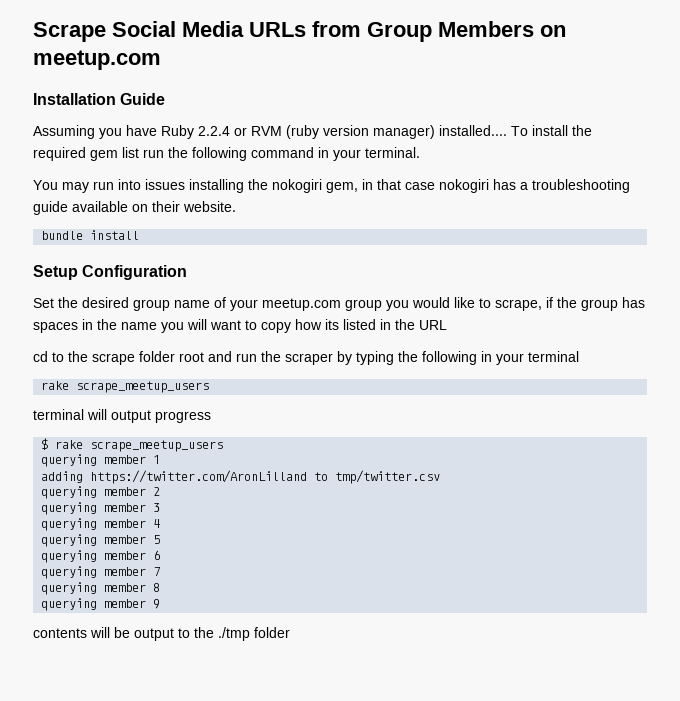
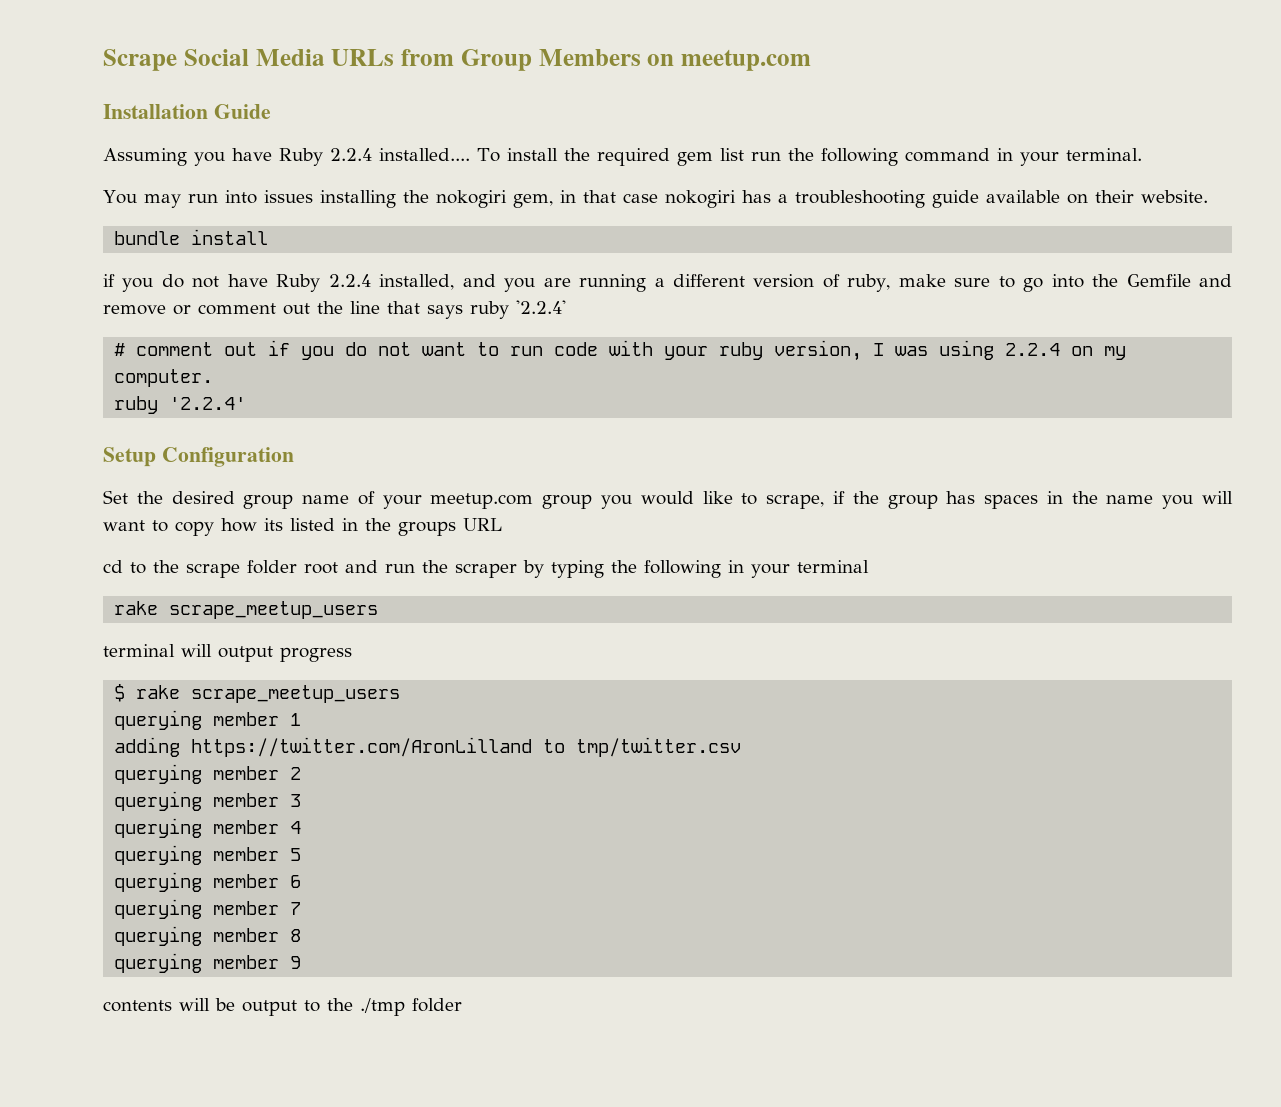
- Assuming you have Ruby 2.2.4 or RVM (ruby version manager) installed....
+ Assuming you have Ruby 2.2.4 installed....
+ if you do not have Ruby 2.2.4 installed, and you are running a different version of ruby, make sure to go into the Gemfile and remove or comment out the line that says ruby '2.2.4'
+ # comment out if you do not want to run code with your ruby version, I was using 2.2.4 on my computer.
+ ruby '2.2.4'
- Set the desired group name of your meetup.com group you would like to scrape, if the group has spaces in the name you will want to copy how its listed in the URL
+ Set the desired group name of your meetup.com group you would like to scrape, if the group has spaces in the name you will want to copy how its listed in the groups URL

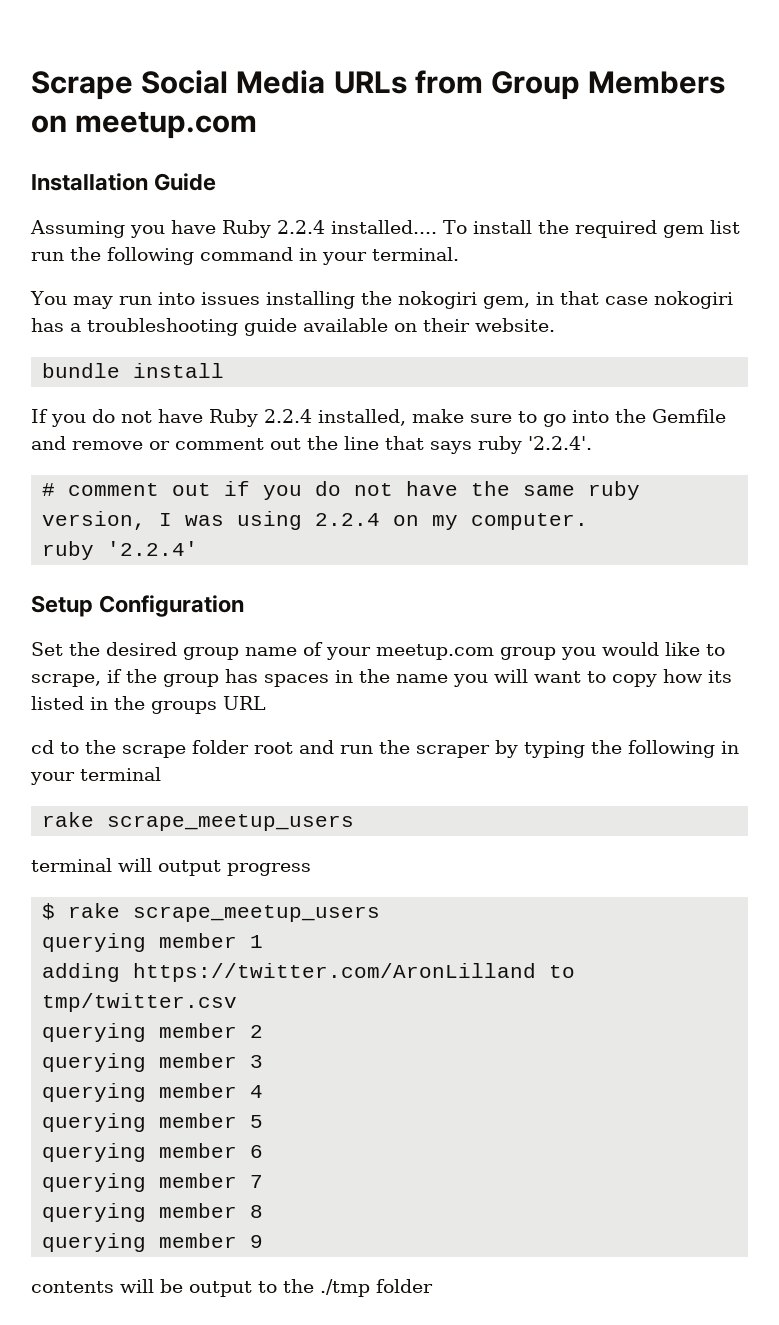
- if you do not have Ruby 2.2.4 installed, and you are running a different version of ruby, make sure to go into the Gemfile and remove or comment out the line that says ruby '2.2.4'
+ If you do not have Ruby 2.2.4 installed, make sure to go into the Gemfile and remove or comment out the line that says ruby '2.2.4'.
- # comment out if you do not want to run code with your ruby version, I was using 2.2.4 on my computer.
+ # comment out if you do not have the same ruby version, I was using 2.2.4 on my computer.

